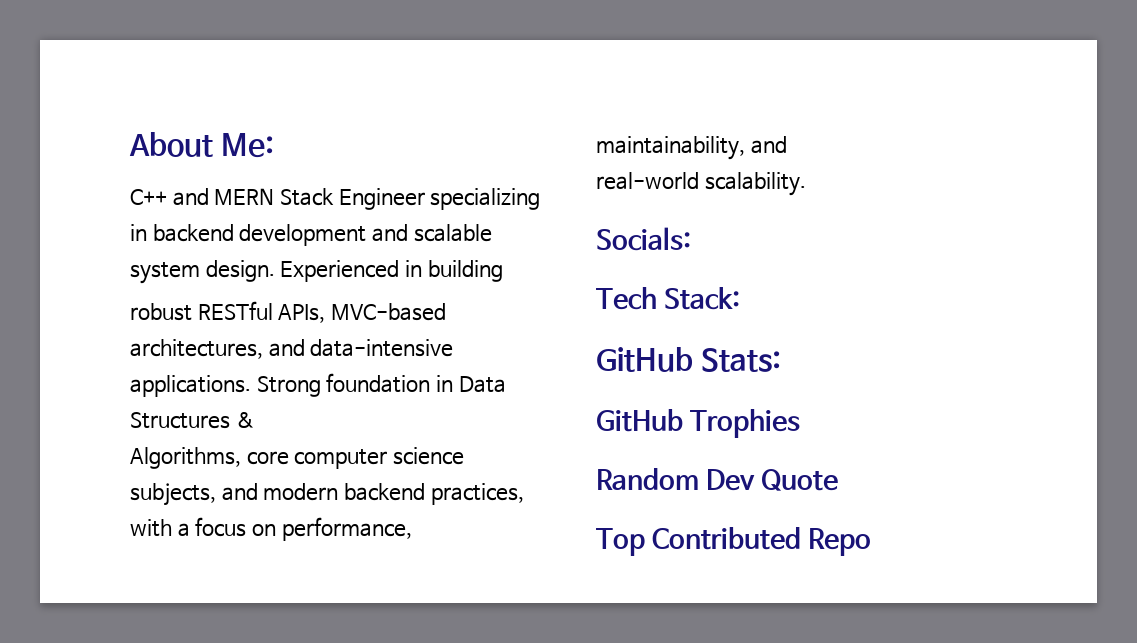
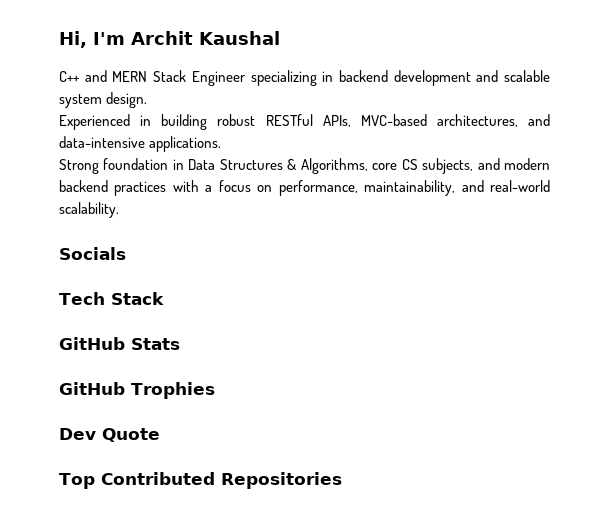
- About Me:
+ Hi, I'm Archit Kaushal
- C++ and MERN Stack Engineer specializing in backend development and scalable system design. Experienced in building
- robust RESTful APIs, MVC-based architectures, and data-intensive applications. Strong foundation in Data Structures &
- Algorithms, core computer science subjects, and modern backend practices, with a focus on performance, maintainability, and
- real-world scalability.
+ C++ and MERN Stack Engineer specializing in backend development and scalable system design.
+ Experienced in building robust RESTful APIs, MVC-based architectures, and data-intensive applications.
+ Strong foundation in Data Structures & Algorithms, core CS subjects, and modern backend practices with a focus on performance, maintainability, and real-world scalability.
- Socials:
+ Socials
- Tech Stack:
- GitHub Stats:
+ Tech Stack
+ GitHub Stats
- Random Dev Quote
+ Dev Quote
- Top Contributed Repo
+ Top Contributed Repositories

